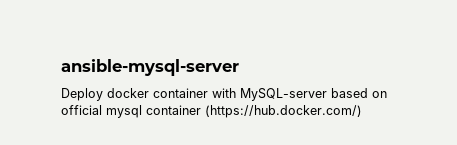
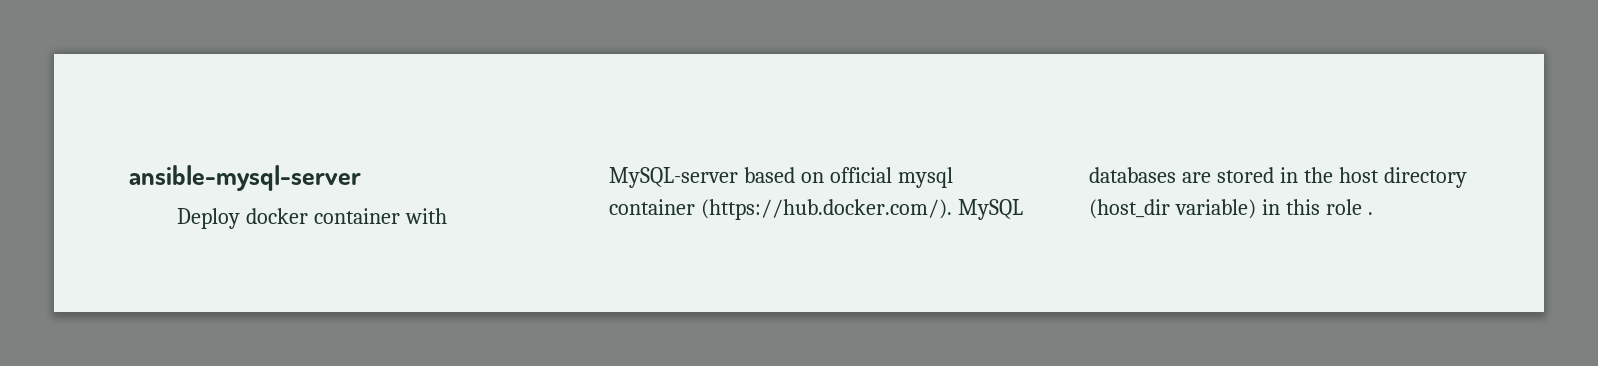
- Deploy docker container with MySQL-server based on official mysql container (https://hub.docker.com/)
+ Deploy docker container with MySQL-server based on official mysql container (https://hub.docker.com/). MySQL databases are stored in the host directory (host_dir variable) in this role .

